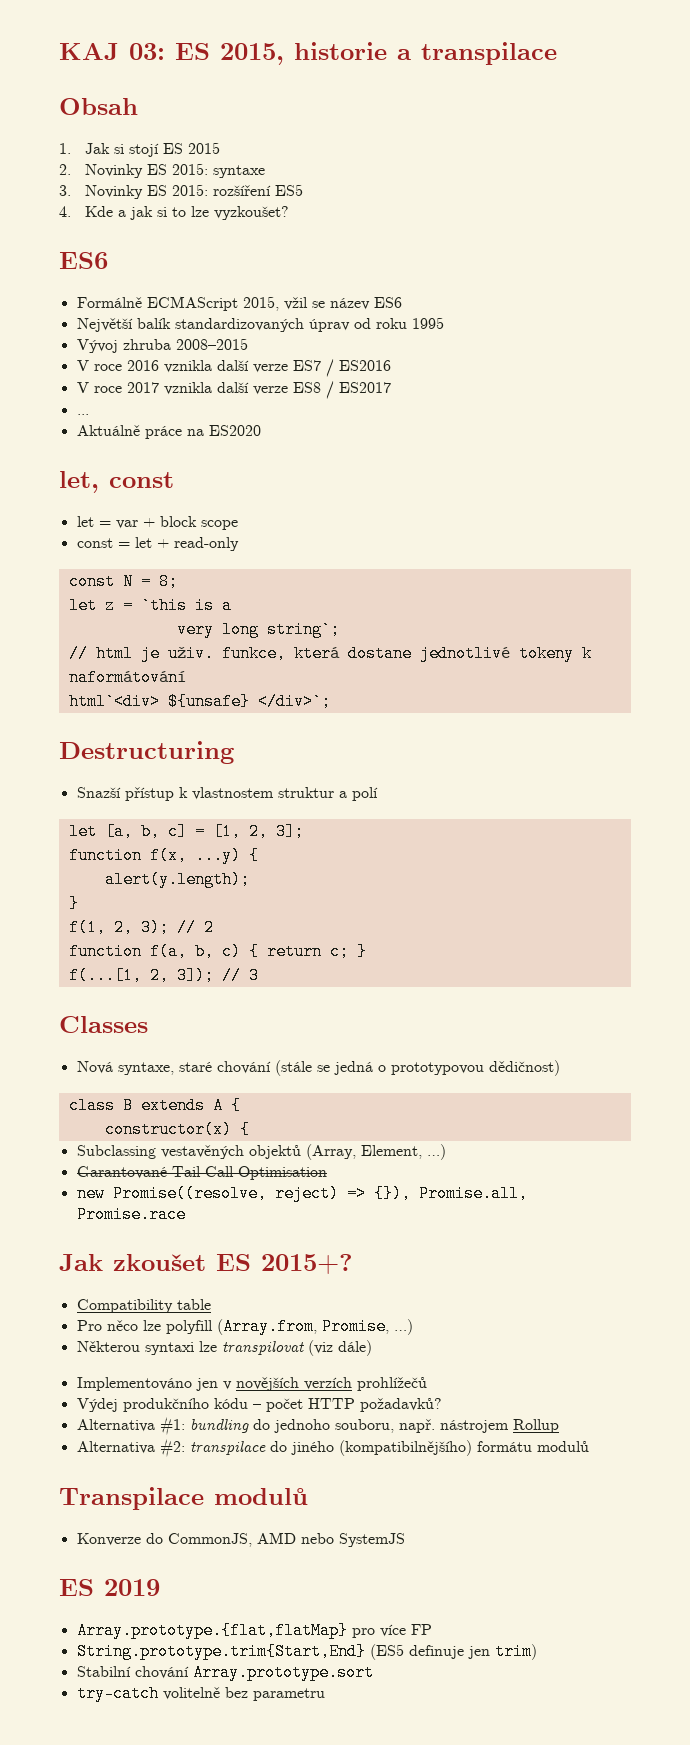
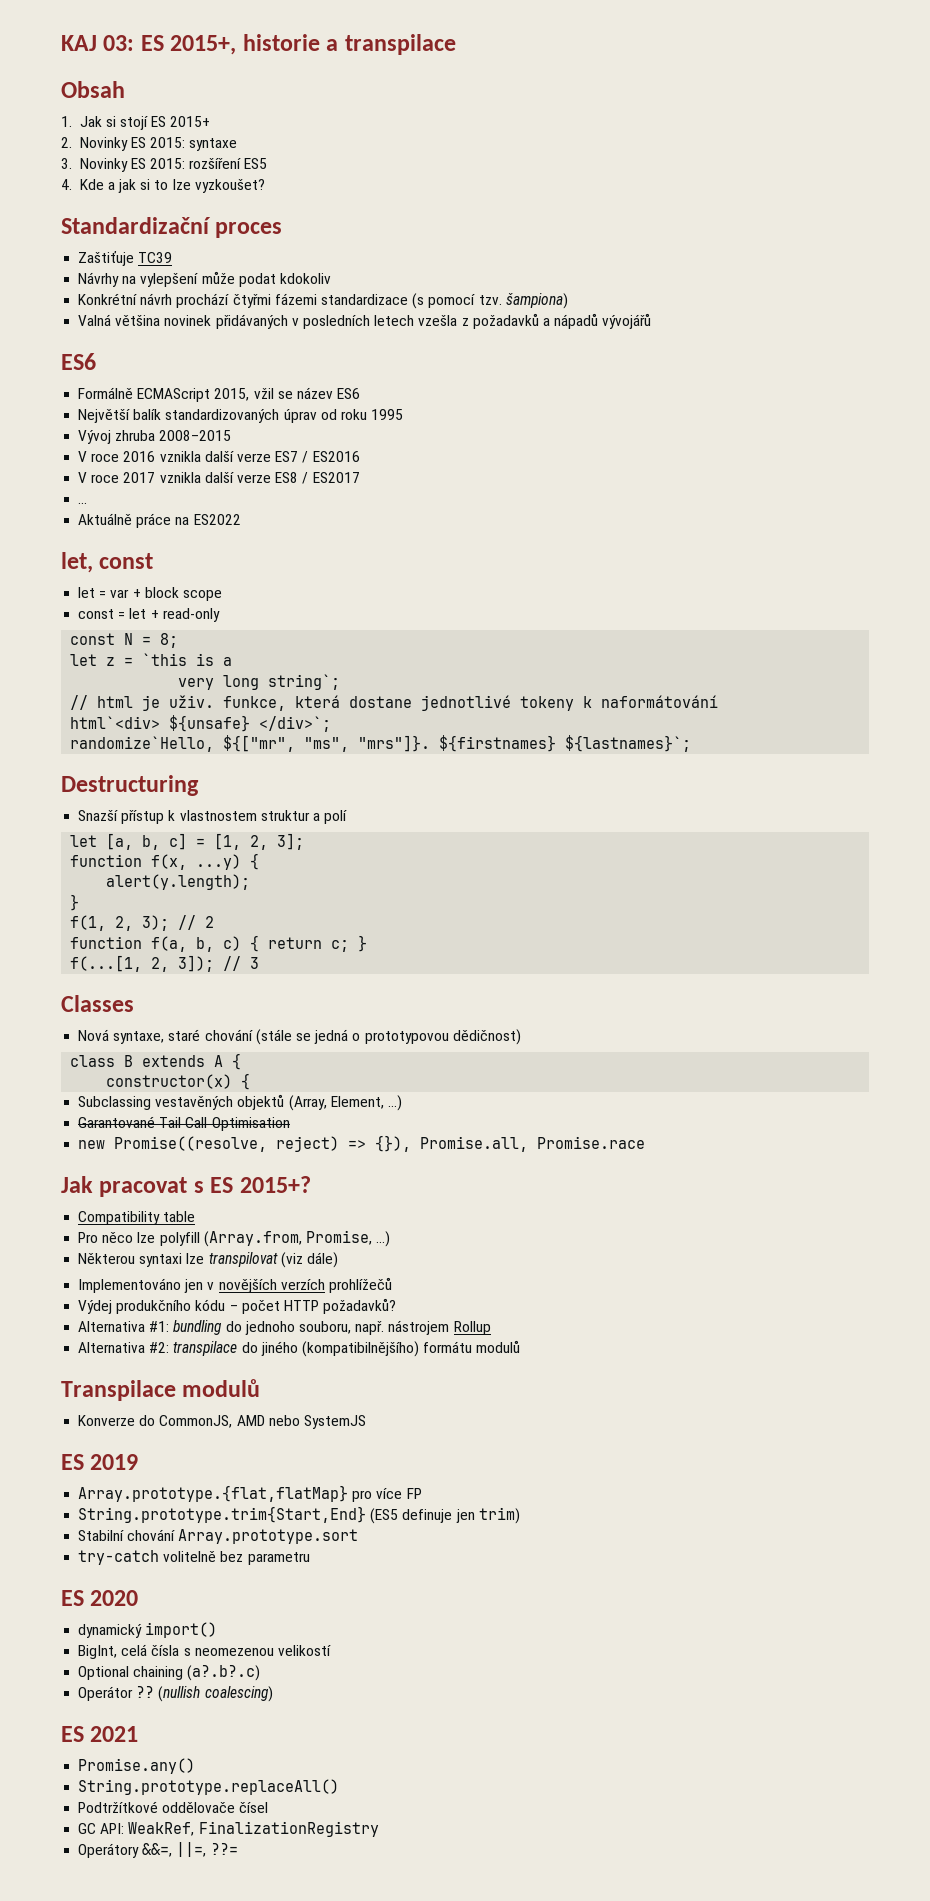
- KAJ 03: ES 2015, historie a transpilace
+ KAJ 03: ES 2015+, historie a transpilace
- 1. Jak si stojí ES 2015
+ 1. Jak si stojí ES 2015+
+ Standardizační proces
+ Zaštiťuje TC39
+ Návrhy na vylepšení může podat kdokoliv
+ Konkrétní návrh prochází čtyřmi fázemi standardizace (s pomocí tzv. šampiona)
+ Valná většina novinek přidávaných v posledních letech vzešla z požadavků a nápadů vývojářů
- Aktuálně práce na ES2020
+ Aktuálně práce na ES2022
+ randomize`Hello, ${["mr", "ms", "mrs"]}. ${firstnames} ${lastnames}`;
- Jak zkoušet ES 2015+?
+ Jak pracovat s ES 2015+?
+ ES 2020
+ dynamický import()
+ BigInt, celá čísla s neomezenou velikostí
+ Optional chaining (a?.b?.c)
+ Operátor ?? (nullish coalescing)
+ ES 2021
+ Promise.any()
+ String.prototype.replaceAll()
+ Podtržítkové oddělovače čísel
+ GC API: WeakRef, FinalizationRegistry
+ Operátory &&=, ||=, ??=

